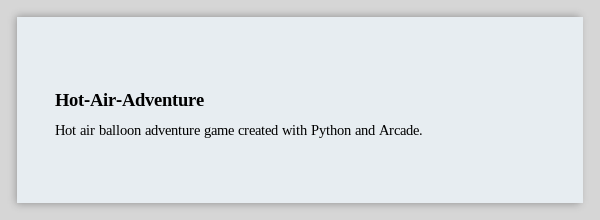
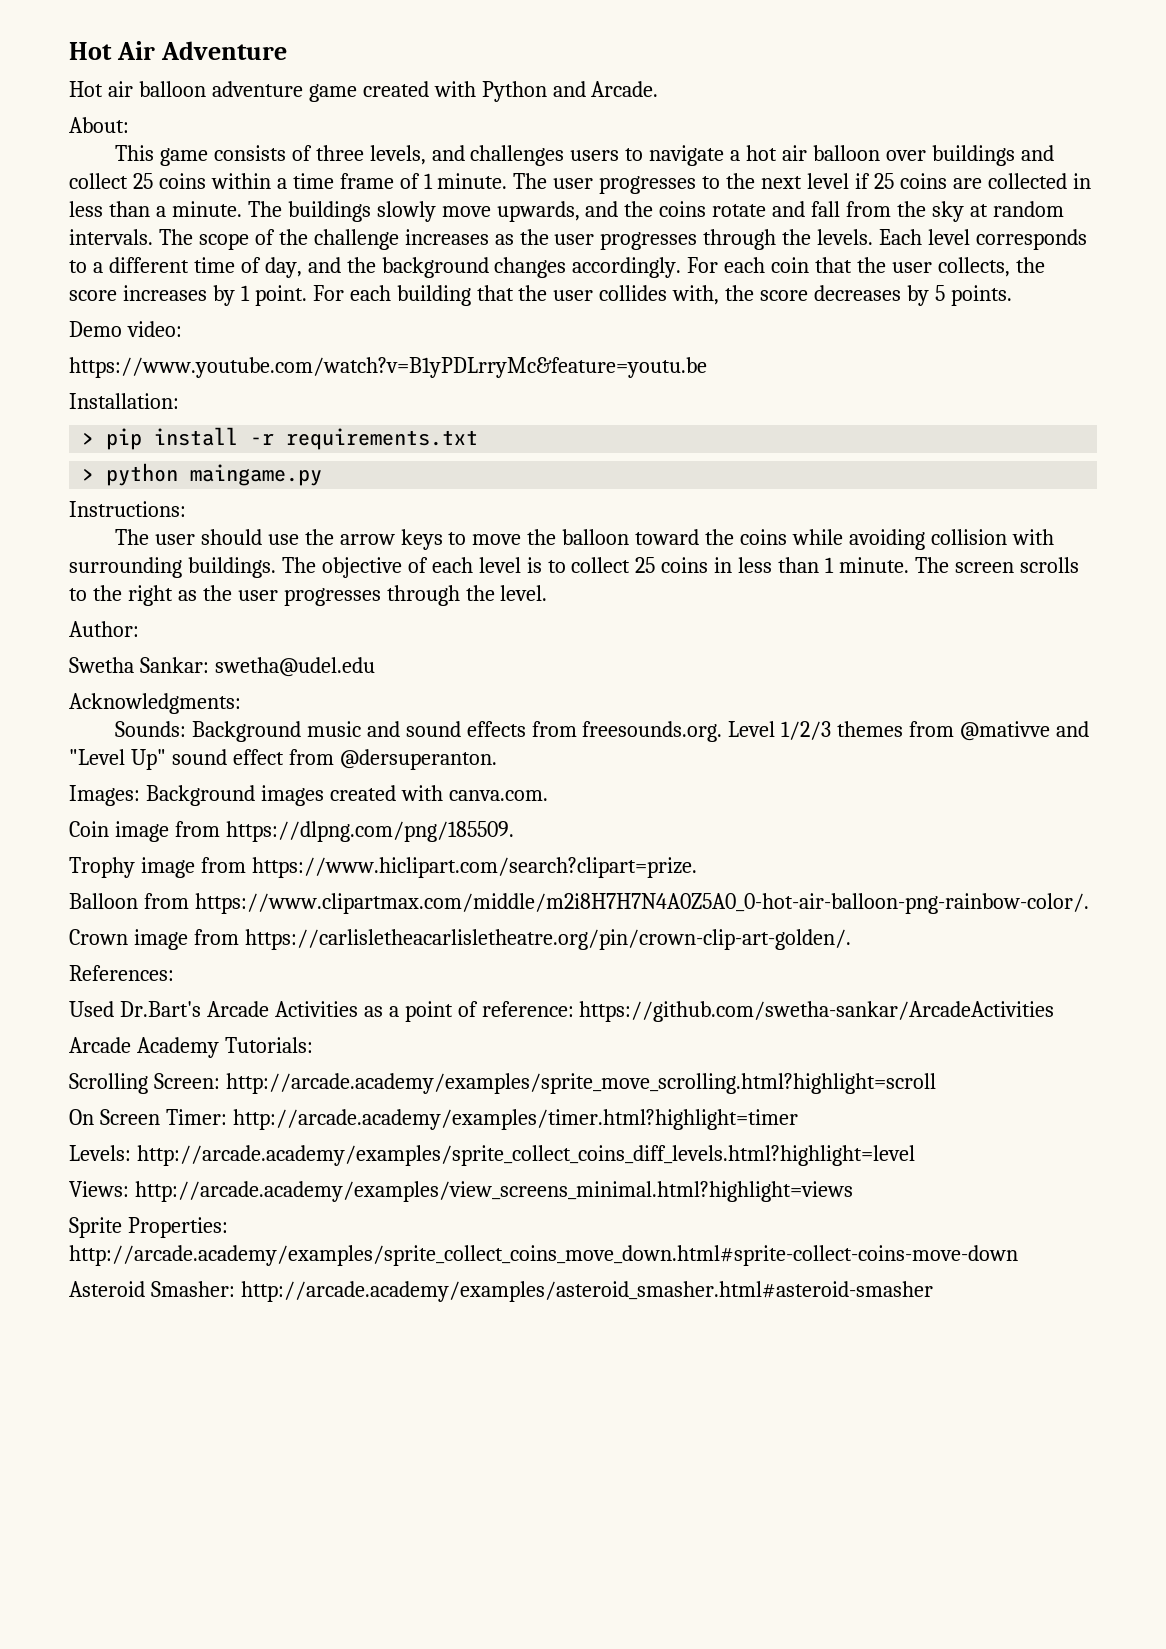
- Hot-Air-Adventure
+ Hot Air Adventure
+ About:
+ This game consists of three levels, and challenges users to navigate a hot air balloon over buildings and collect 25 coins within a time frame of 1 minute. The user progresses to the next level if 25 coins are collected in less than a minute. The buildings slowly move upwards, and the coins rotate and fall from the sky at random intervals. The scope of the challenge increases as the user progresses through the levels. Each level corresponds to a different time of day, and the background changes accordingly. For each coin that the user collects, the score increases by 1 point. For each building that the user collides with, the score decreases by 5 points.
+ Demo video:
+ https://www.youtube.com/watch?v=B1yPDLrryMc&feature=youtu.be
+ Installation:
+ > pip install -r requirements.txt
+ > python maingame.py
+ Instructions:
+ The user should use the arrow keys to move the balloon toward the coins while avoiding collision with surrounding buildings. The objective of each level is to collect 25 coins in less than 1 minute. The screen scrolls to the right as the user progresses through the level.
+ Author:
+ Swetha Sankar: swetha@udel.edu
+ Acknowledgments:
+ Sounds: Background music and sound effects from freesounds.org. Level 1/2/3 themes from @mativve and "Level Up" sound effect from @dersuperanton.
+ Images: Background images created with canva.com.
+ Coin image from https://dlpng.com/png/185509.
+ Trophy image from https://www.hiclipart.com/search?clipart=prize.
+ Balloon from https://www.clipartmax.com/middle/m2i8H7H7N4A0Z5A0_0-hot-air-balloon-png-rainbow-color/.
+ Crown image from https://carlisletheacarlisletheatre.org/pin/crown-clip-art-golden/.
+ References:
+ Used Dr.Bart's Arcade Activities as a point of reference: https://github.com/swetha-sankar/ArcadeActivities
+ Arcade Academy Tutorials:
+ Scrolling Screen: http://arcade.academy/examples/sprite_move_scrolling.html?highlight=scroll
+ On Screen Timer: http://arcade.academy/examples/timer.html?highlight=timer
+ Levels: http://arcade.academy/examples/sprite_collect_coins_diff_levels.html?highlight=level
+ Views: http://arcade.academy/examples/view_screens_minimal.html?highlight=views
+ Sprite Properties: http://arcade.academy/examples/sprite_collect_coins_move_down.html#sprite-collect-coins-move-down
+ Asteroid Smasher: http://arcade.academy/examples/asteroid_smasher.html#asteroid-smasher

